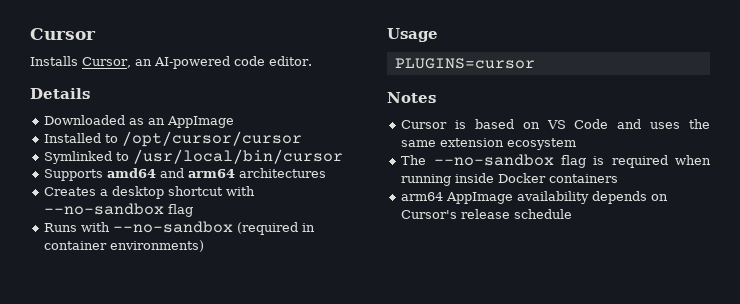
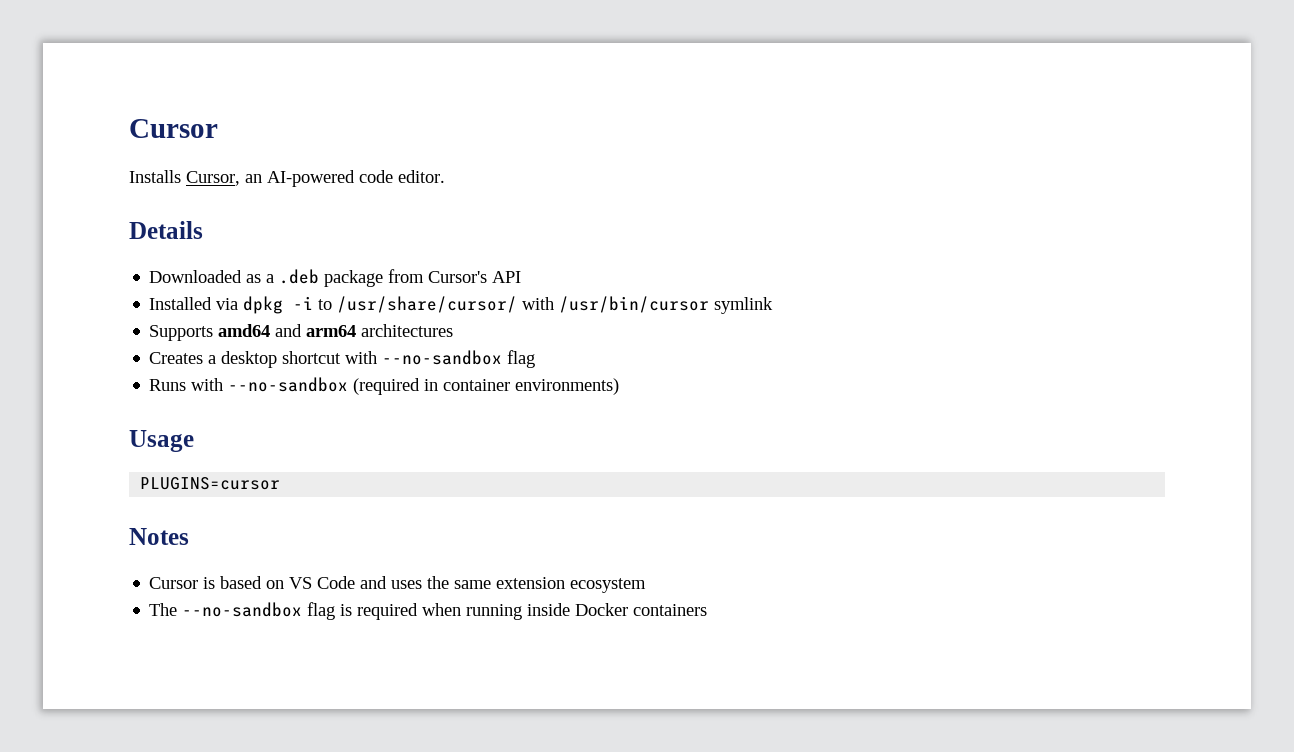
- Downloaded as an AppImage
- Installed to /opt/cursor/cursor
- Symlinked to /usr/local/bin/cursor
+ Downloaded as a .deb package from Cursor's API
+ Installed via dpkg -i to /usr/share/cursor/ with /usr/bin/cursor symlink
- arm64 AppImage availability depends on Cursor's release schedule

